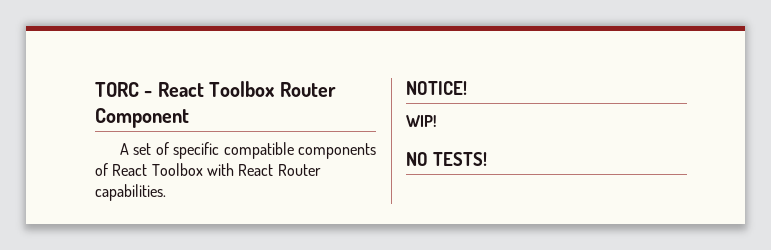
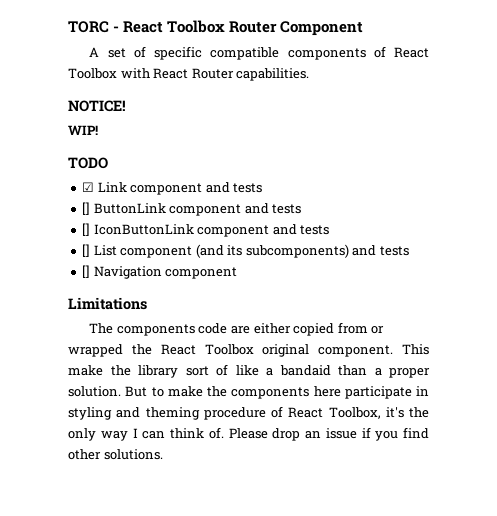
- NO TESTS!
+ TODO
+ ☑ Link component and tests
+ [] ButtonLink component and tests
+ [] IconButtonLink component and tests
+ [] List component (and its subcomponents) and tests
+ [] Navigation component
+ Limitations
+ The components code are either copied from or wrapped the React Toolbox original component. This make the library sort of like a bandaid than a proper solution. But to make the components here participate in styling and theming procedure of React Toolbox, it's the only way I can think of. Please drop an issue if you find other solutions.

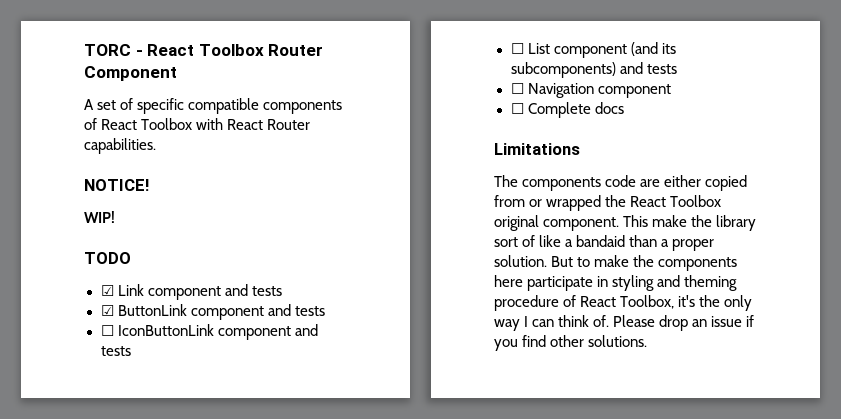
- [] ButtonLink component and tests
+ ☑ ButtonLink component and tests
- [] IconButtonLink component and tests
+ ☐ IconButtonLink component and tests
- [] List component (and its subcomponents) and tests
+ ☐ List component (and its subcomponents) and tests
- [] Navigation component
+ ☐ Navigation component
+ ☐ Complete docs

